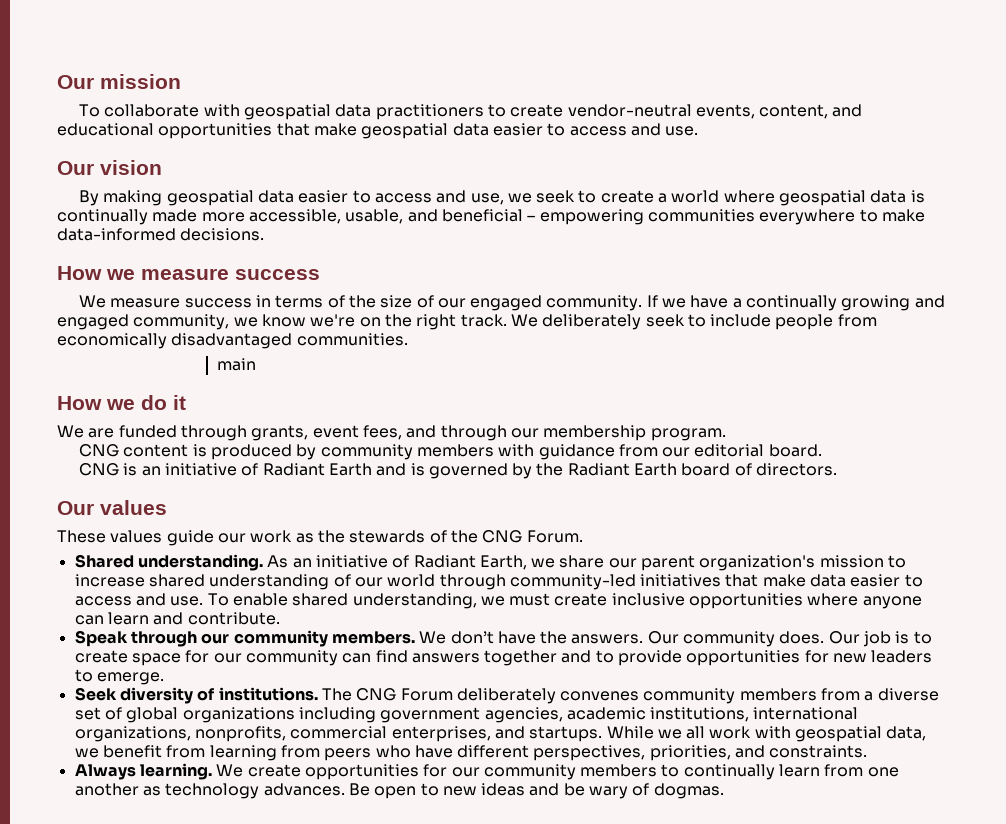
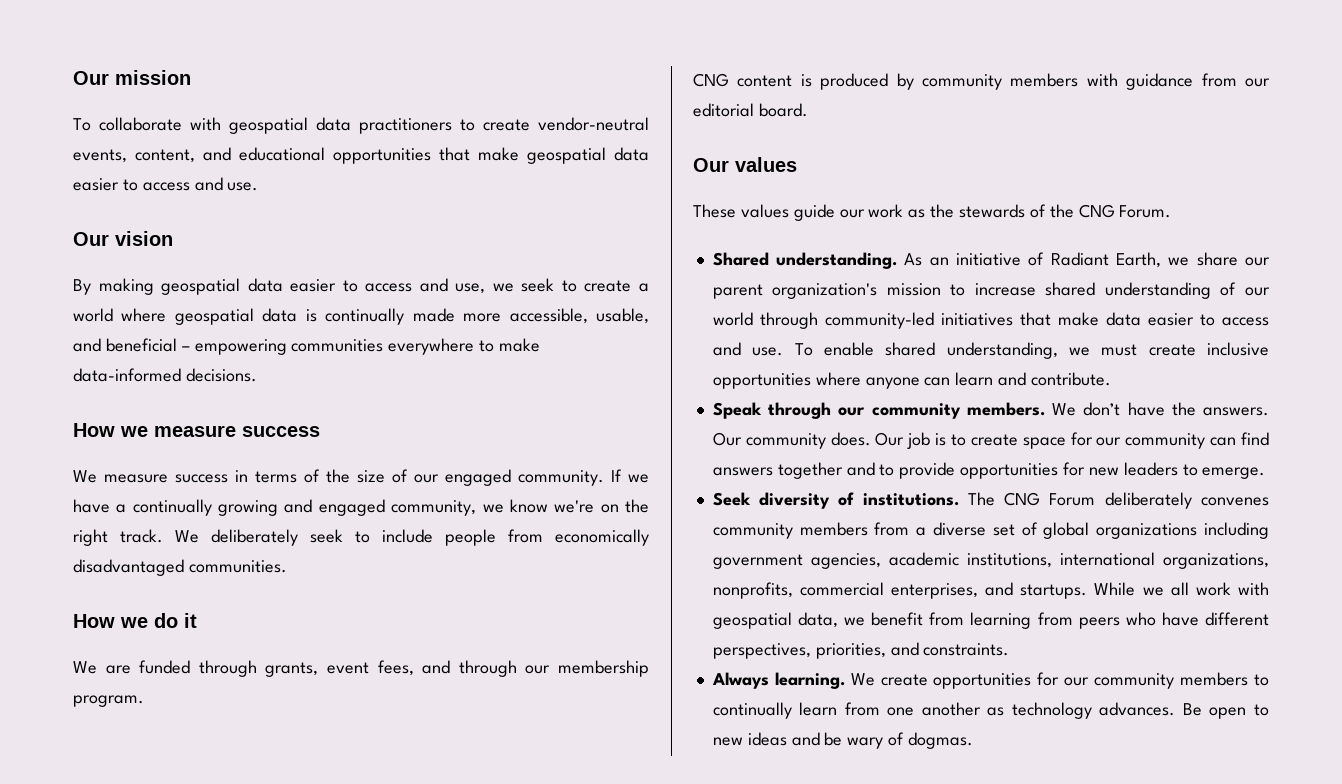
- main
- CNG is an initiative of Radiant Earth and is governed by the Radiant Earth board of directors.

